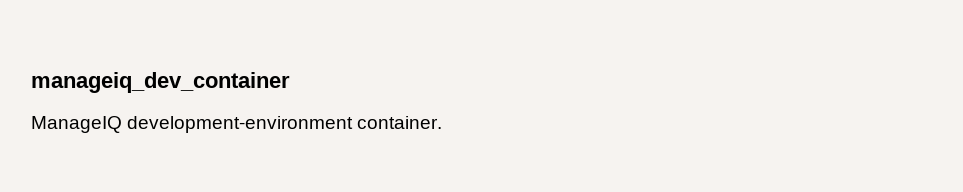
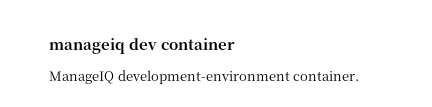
- manageiq_dev_container
+ manageiq dev container

